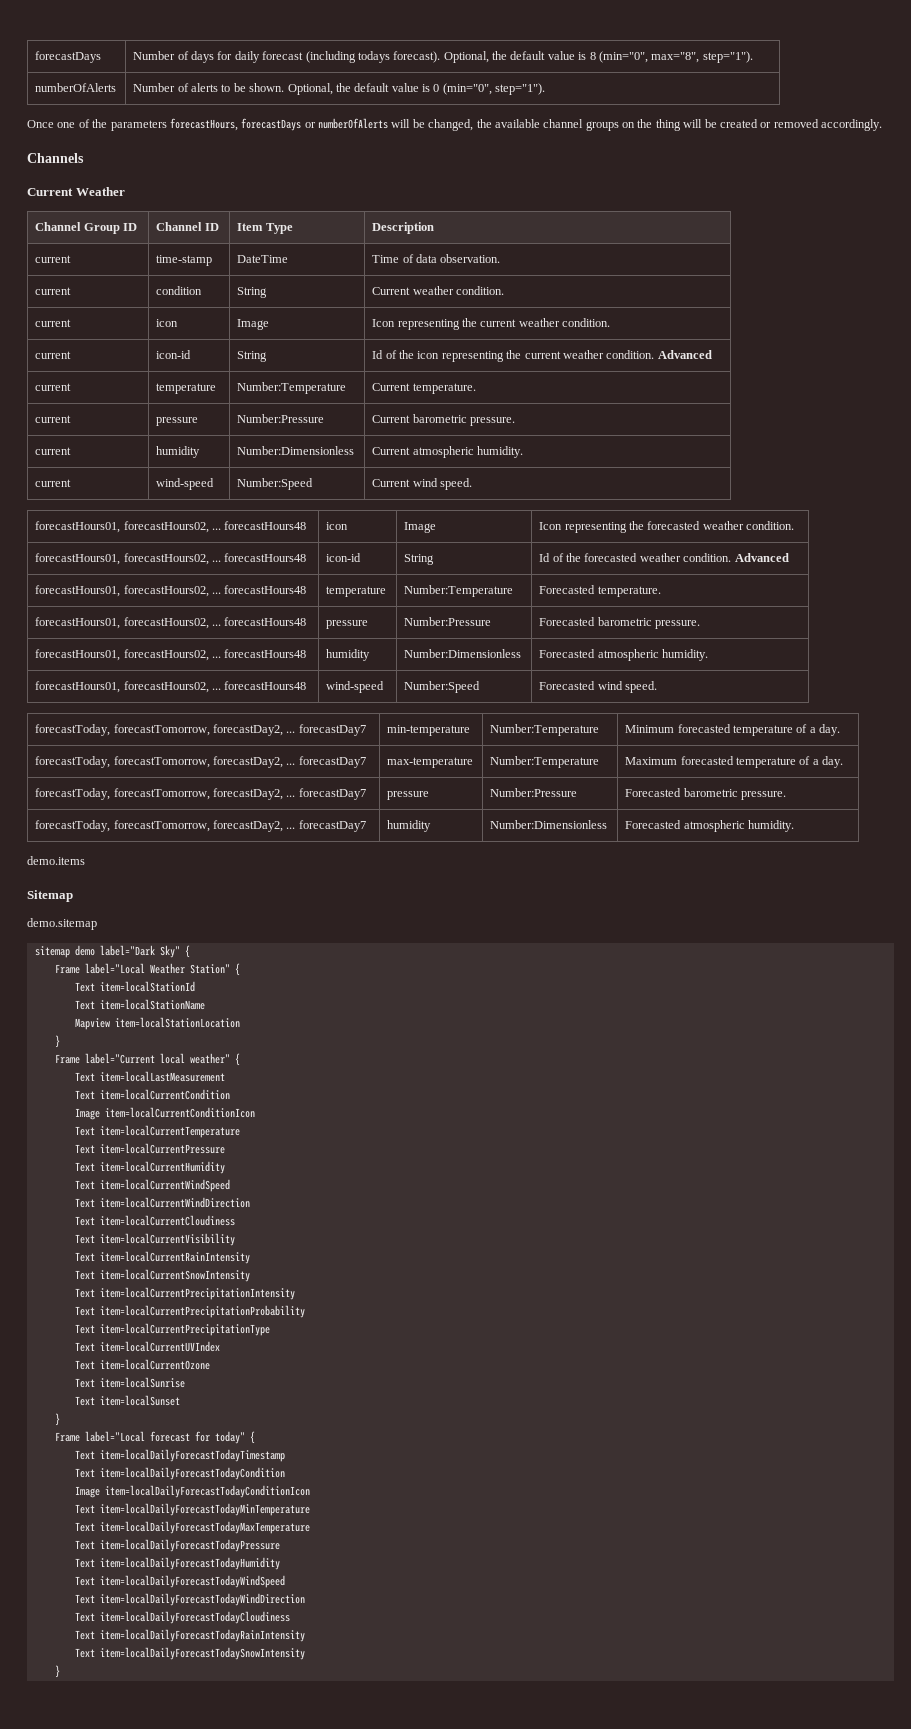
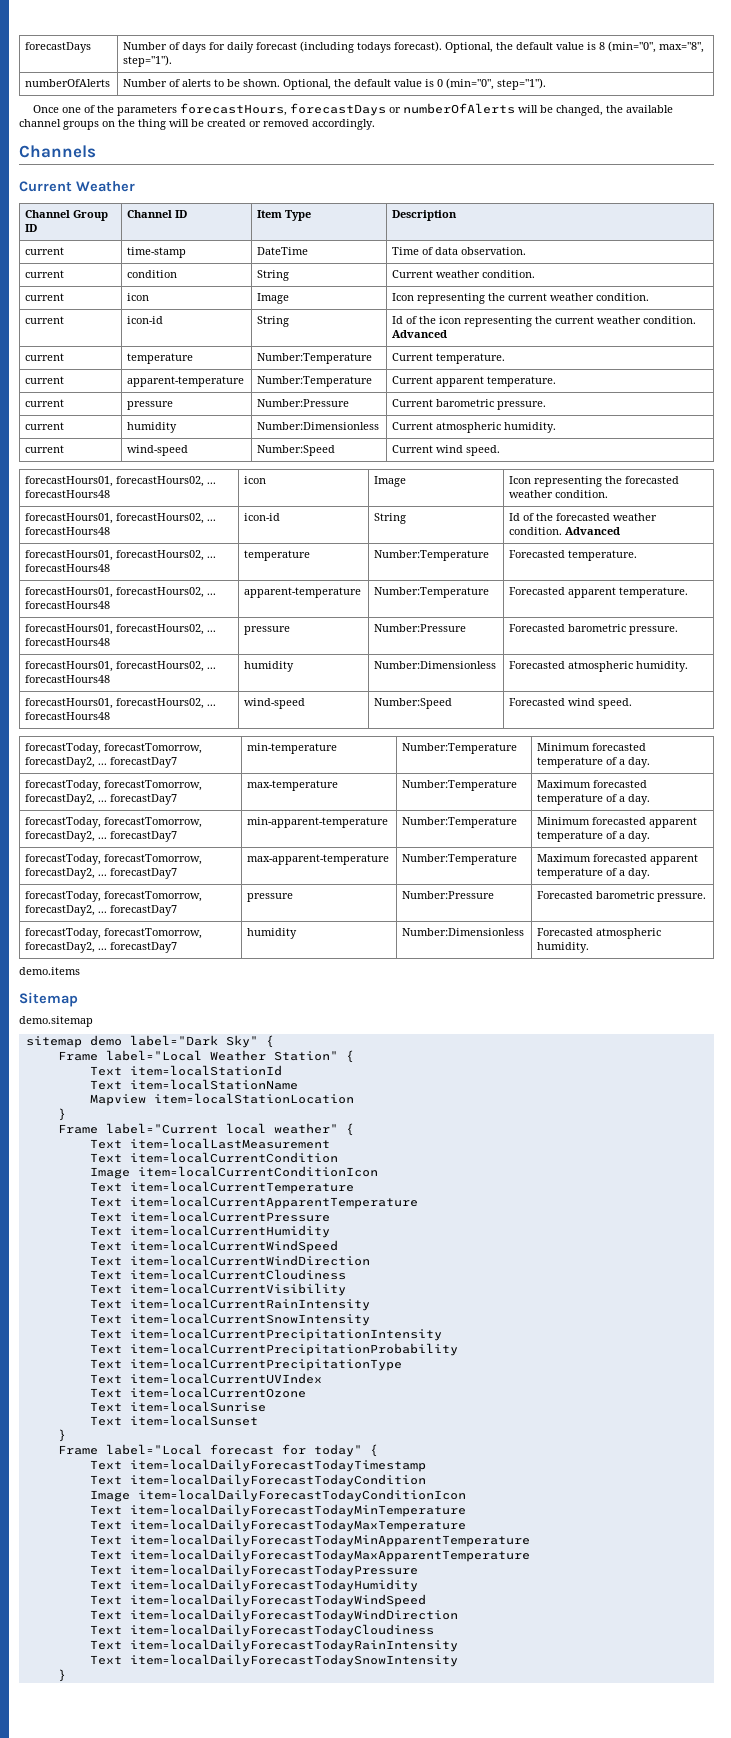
+ current | apparent-temperature | Number:Temperature | Current apparent temperature.
+ forecastHours01, forecastHours02, ... forecastHours48 | apparent-temperature | Number:Temperature | Forecasted apparent temperature.
+ forecastToday, forecastTomorrow, forecastDay2, ... forecastDay7 | min-apparent-temperature | Number:Temperature | Minimum forecasted apparent temperature of a day.
+ forecastToday, forecastTomorrow, forecastDay2, ... forecastDay7 | max-apparent-temperature | Number:Temperature | Maximum forecasted apparent temperature of a day.
+ Text item=localCurrentApparentTemperature
+ Text item=localDailyForecastTodayMinApparentTemperature
+ Text item=localDailyForecastTodayMaxApparentTemperature

